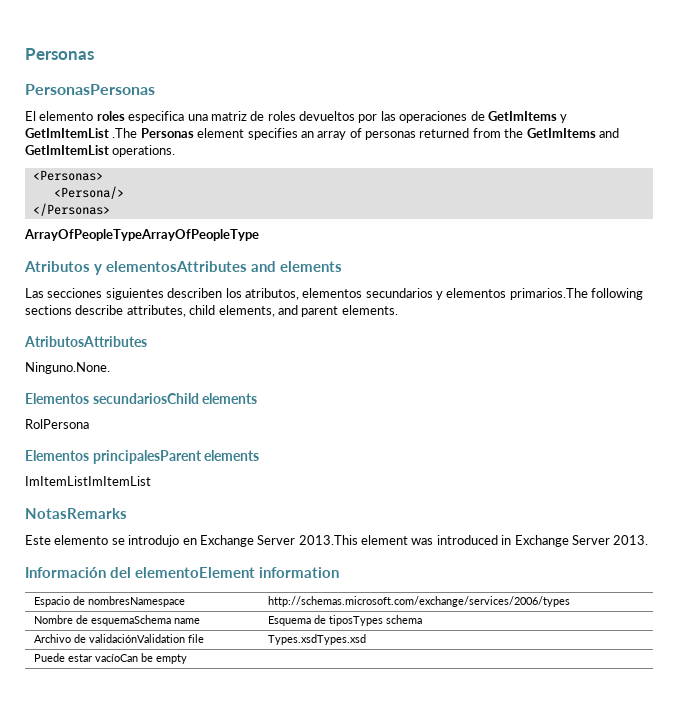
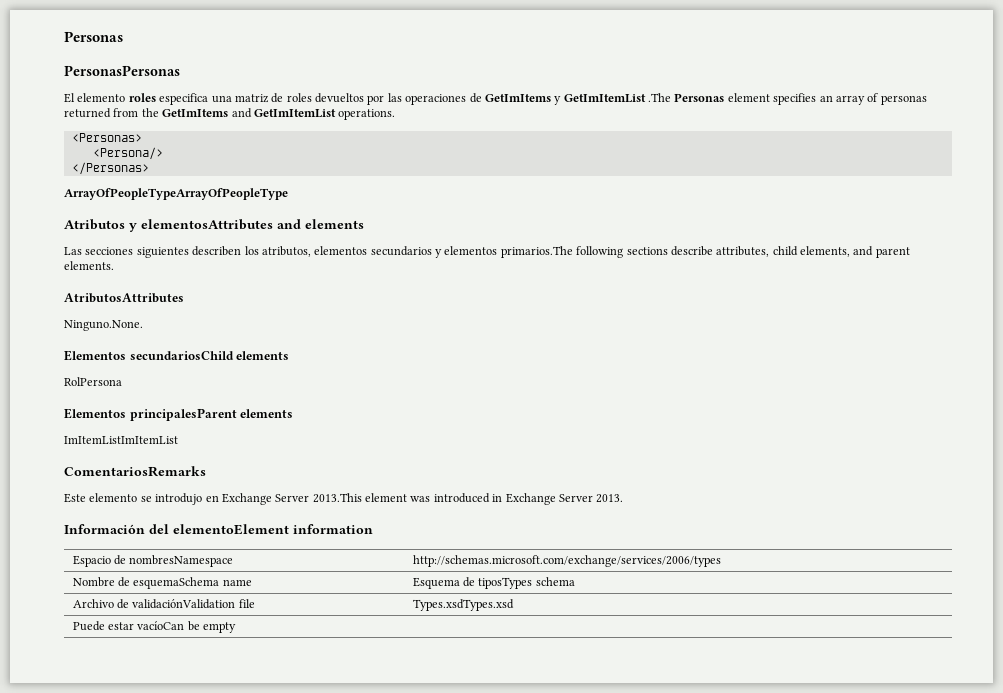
- NotasRemarks
+ ComentariosRemarks

